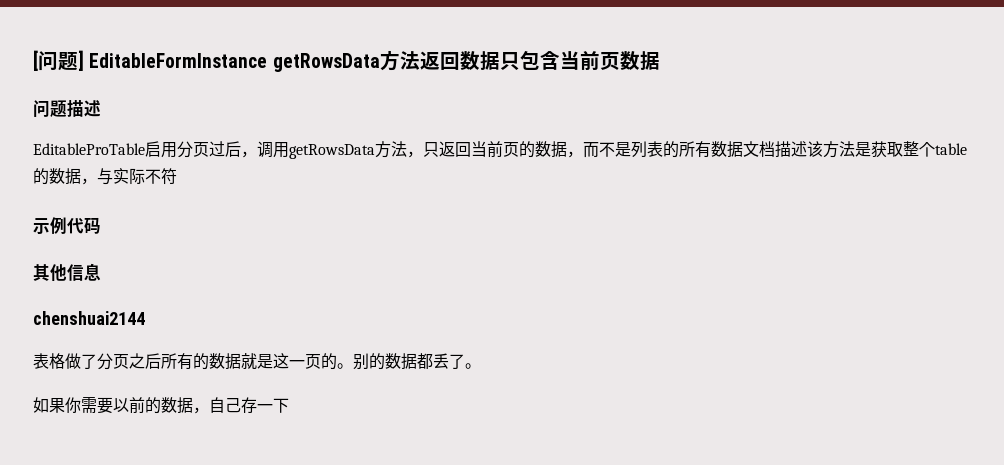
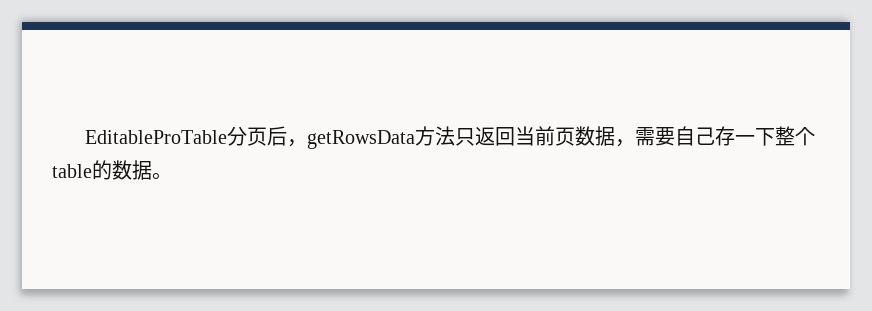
- [问题] EditableFormInstance getRowsData方法返回数据只包含当前页数据
- 问题描述
- EditableProTable启用分页过后，调用getRowsData方法，只返回当前页的数据，而不是列表的所有数据文档描述该方法是获取整个table的数据，与实际不符
- 示例代码
- 其他信息
- chenshuai2144
- 表格做了分页之后所有的数据就是这一页的。别的数据都丢了。
- 如果你需要以前的数据，自己存一下
+ EditableProTable分页后，getRowsData方法只返回当前页数据，需要自己存一下整个table的数据。

